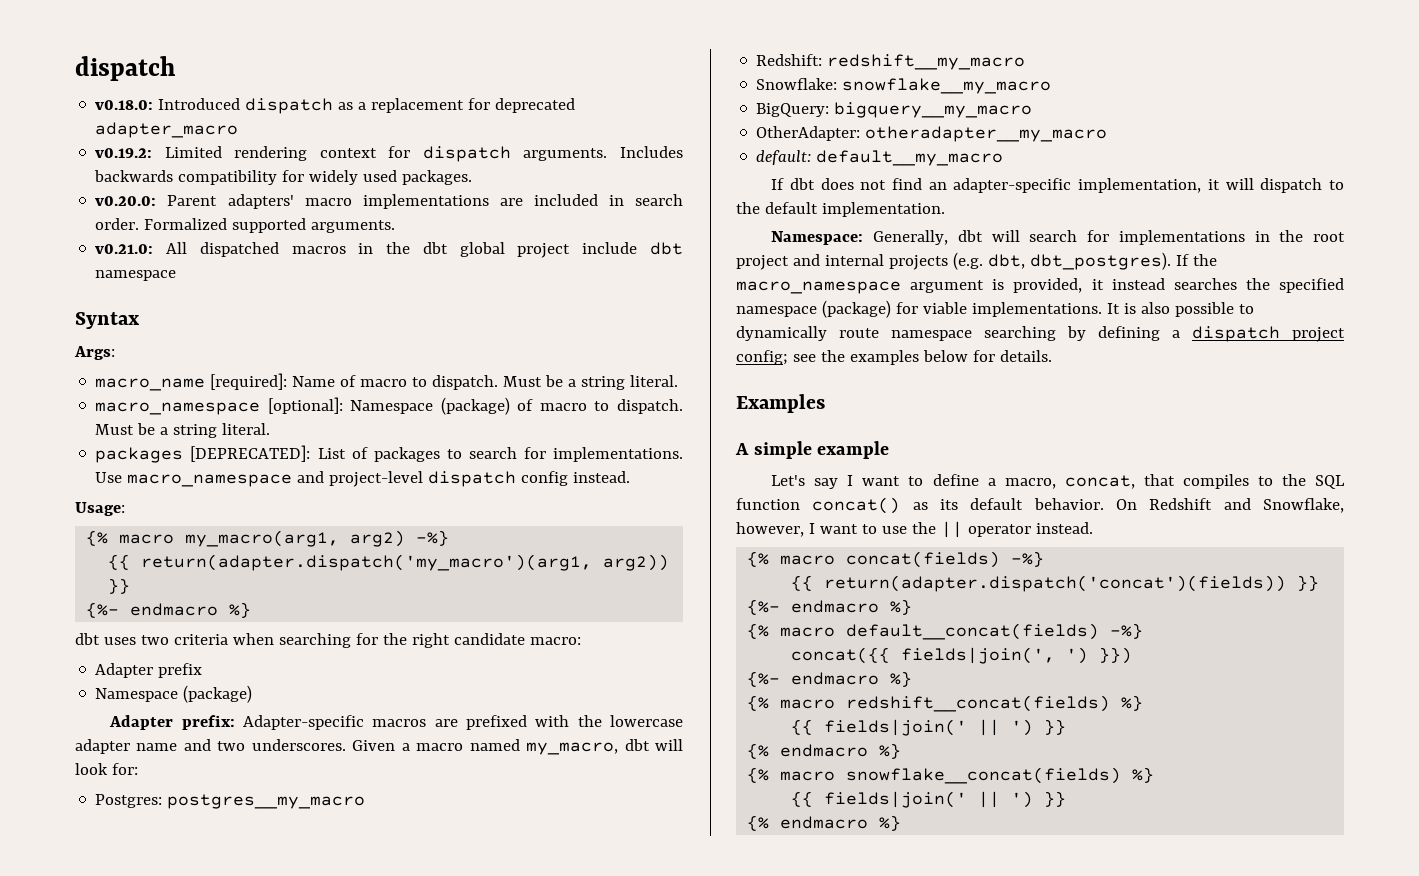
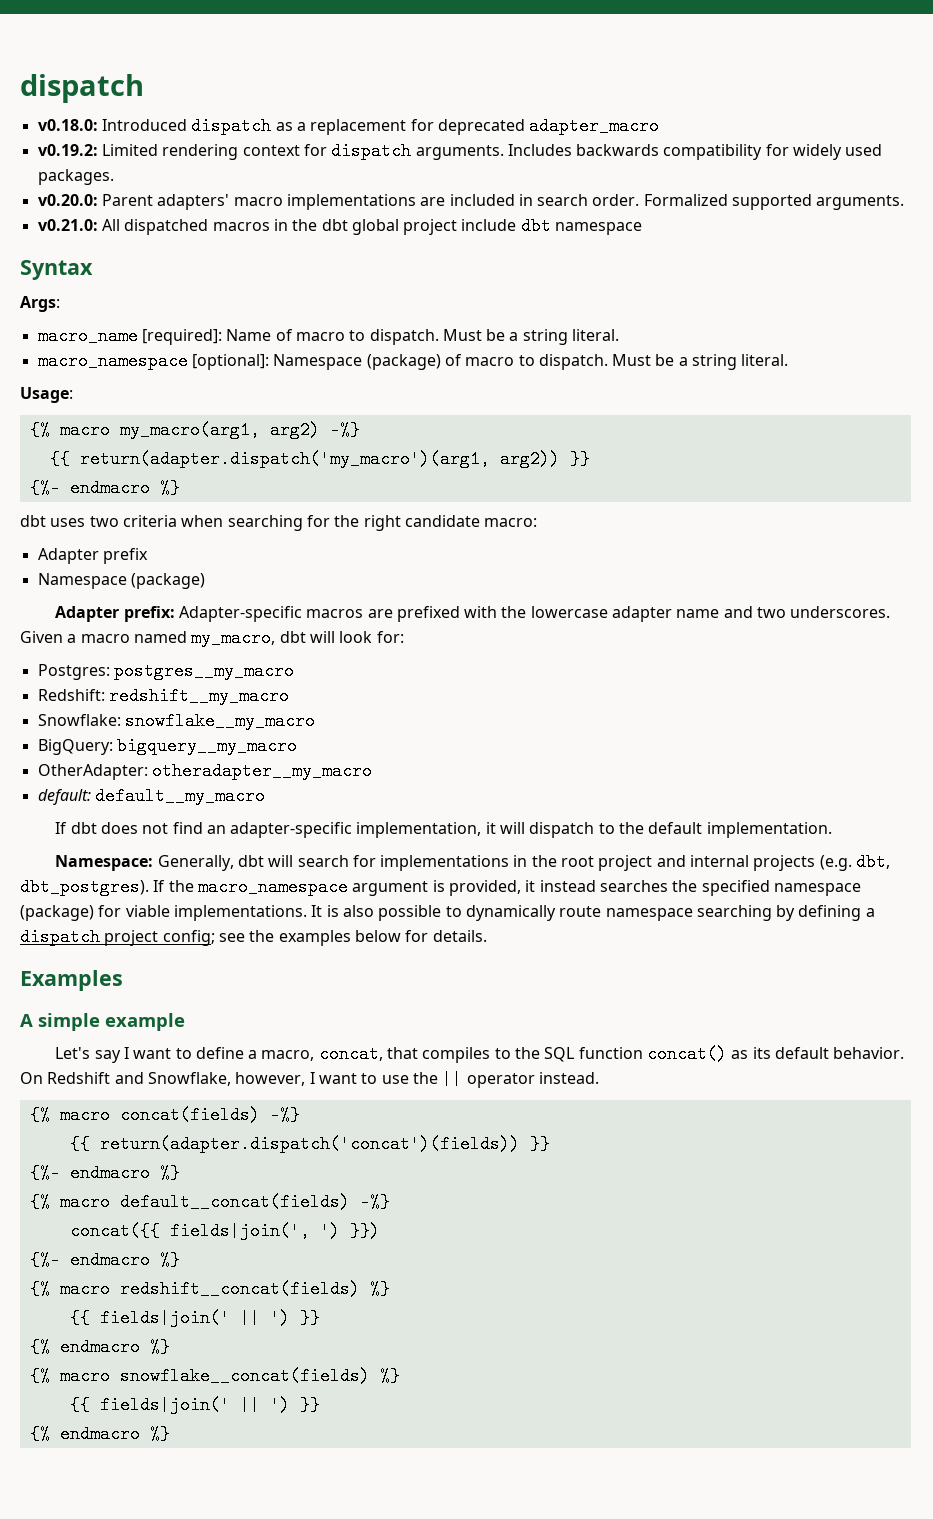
- packages [DEPRECATED]: List of packages to search for implementations. Use macro_namespace and project-level dispatch config instead.

